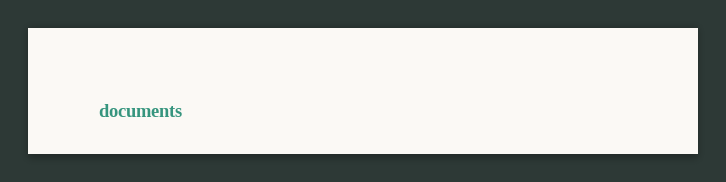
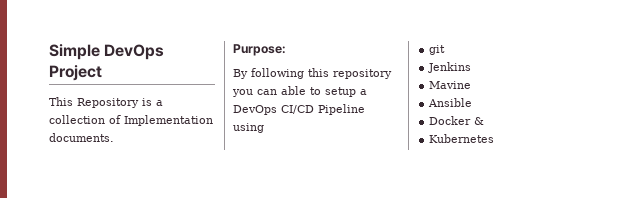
- documents
+ Simple DevOps Project
+ This Repository is a collection of Implementation documents.
+ Purpose:
+ By following this repository you can able to setup a DevOps CI/CD Pipeline using
+ git
+ Jenkins
+ Mavine
+ Ansible
+ Docker &
+ Kubernetes

